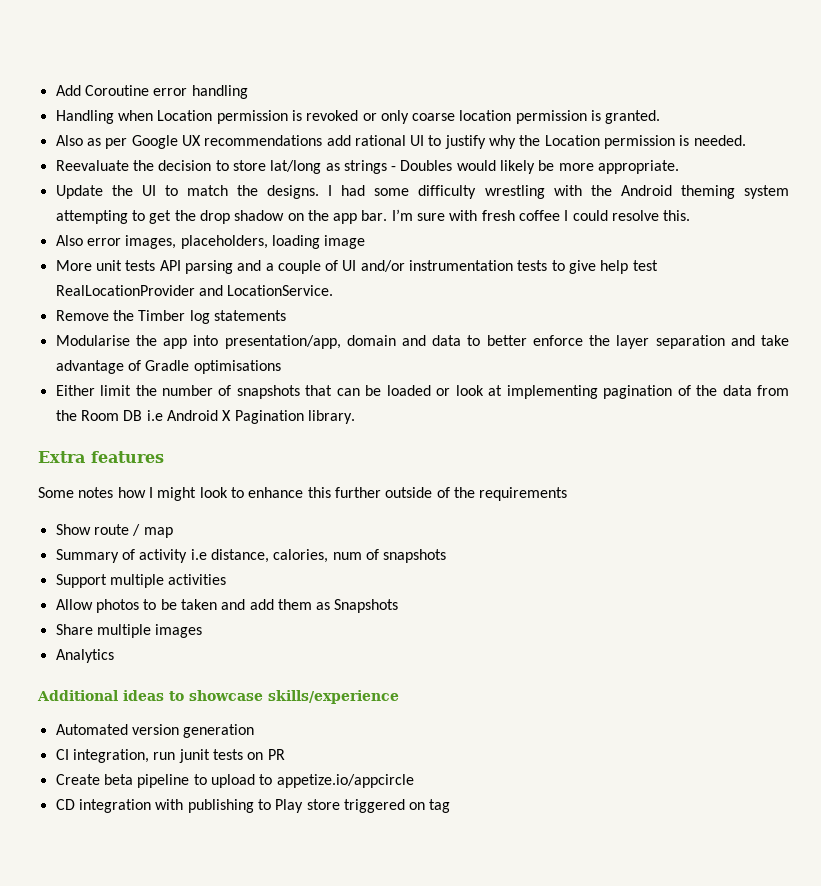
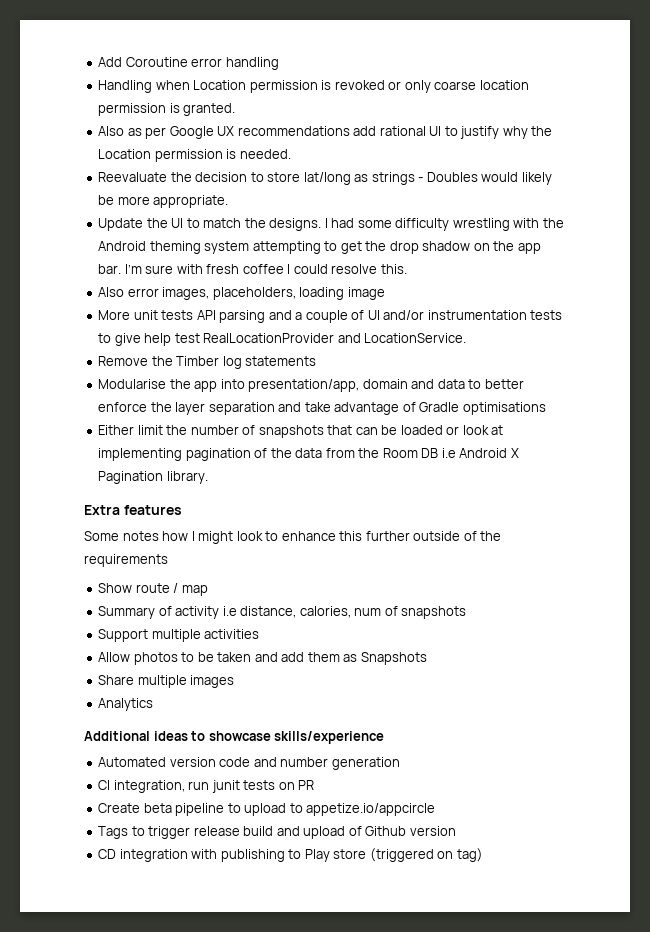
- Automated version generation
+ Automated version code and number generation
+ Tags to trigger release build and upload of Github version
- CD integration with publishing to Play store triggered on tag
+ CD integration with publishing to Play store (triggered on tag)

